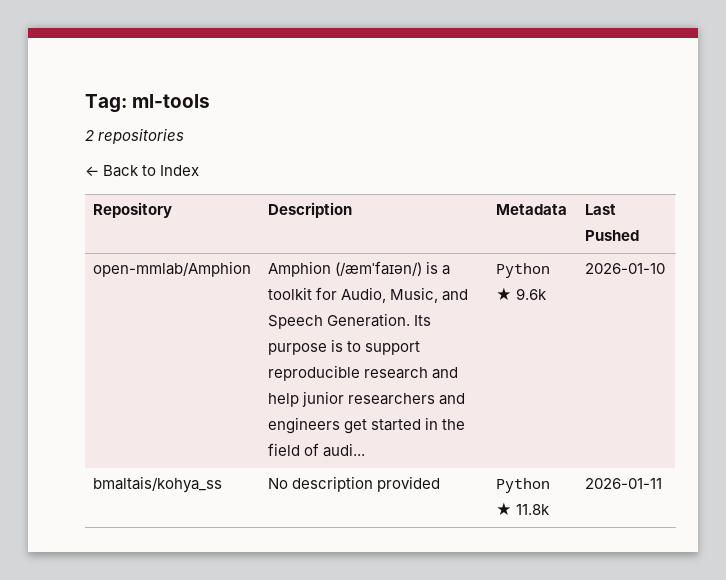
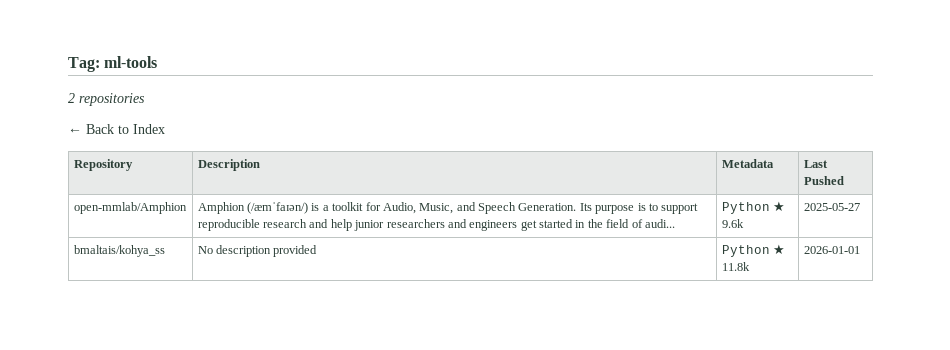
- open-mmlab/Amphion | Amphion (/æmˈfaɪən/) is a toolkit for Audio, Music, and Speech Generation. Its purpose is to support reproducible research and help junior researchers and engineers get started in the field of audi... | Python ★ 9.6k | 2026-01-10
+ open-mmlab/Amphion | Amphion (/æmˈfaɪən/) is a toolkit for Audio, Music, and Speech Generation. Its purpose is to support reproducible research and help junior researchers and engineers get started in the field of audi... | Python ★ 9.6k | 2025-05-27
- bmaltais/kohya_ss | No description provided | Python ★ 11.8k | 2026-01-11
+ bmaltais/kohya_ss | No description provided | Python ★ 11.8k | 2026-01-01

